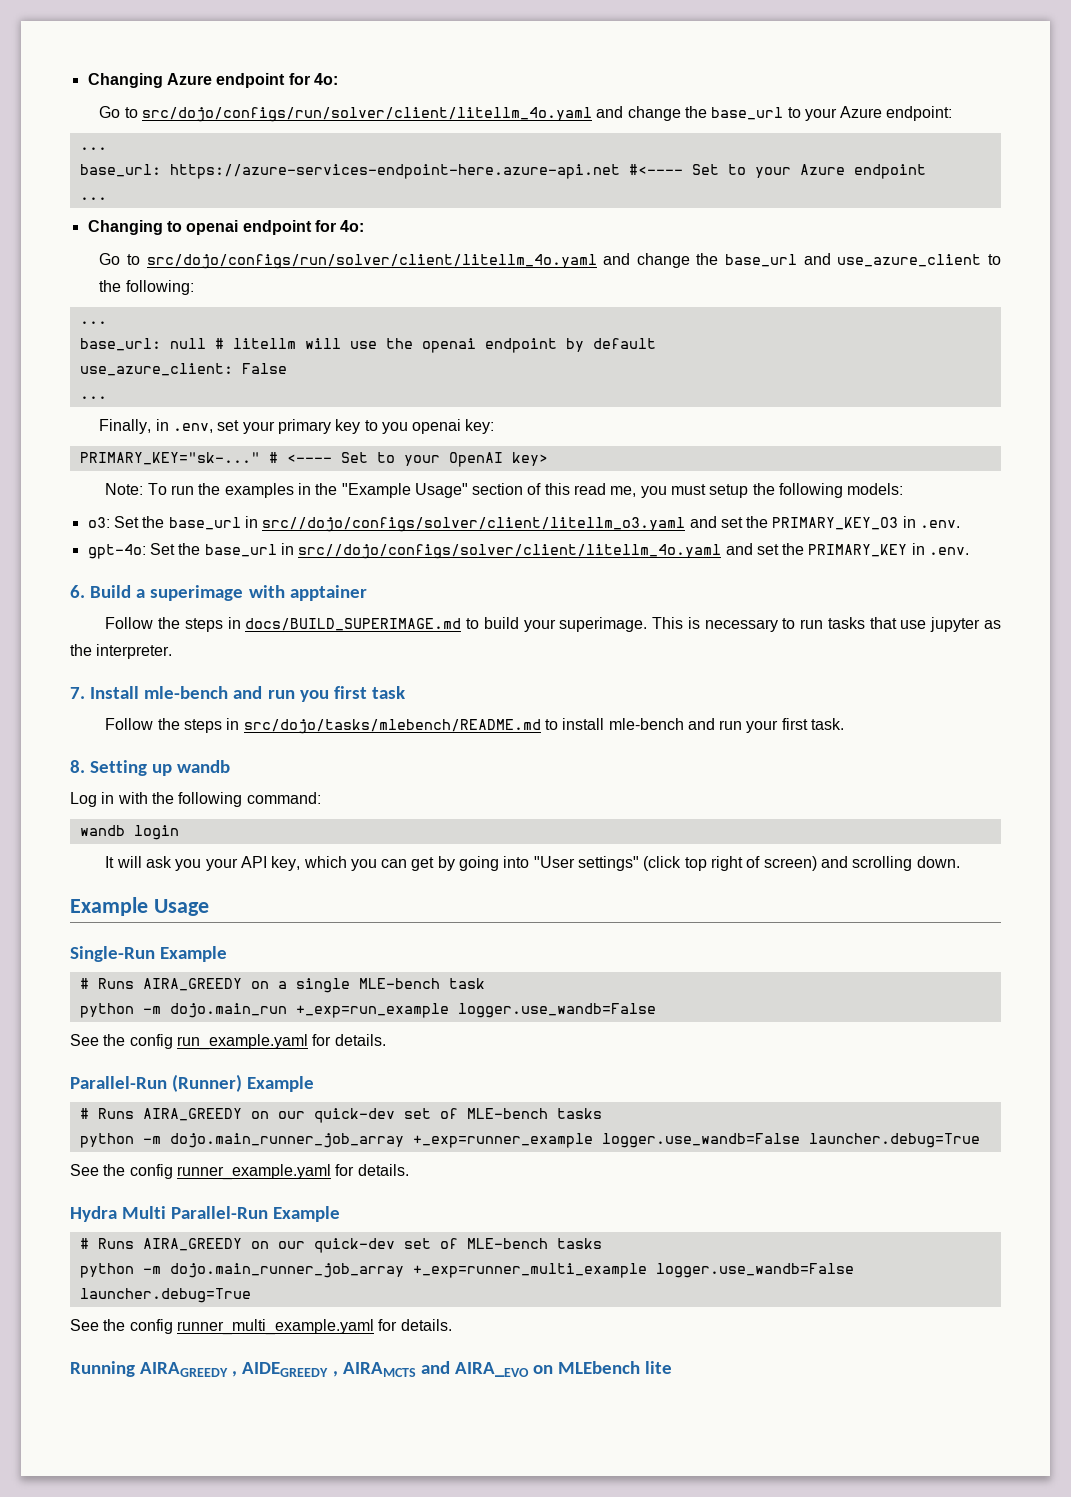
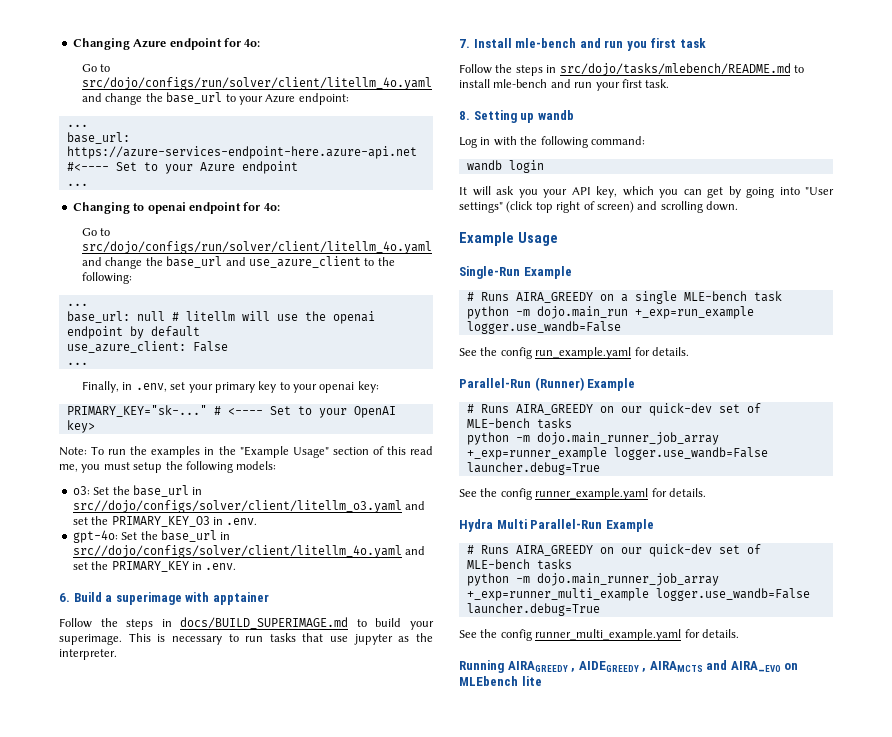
- Finally, in .env, set your primary key to you openai key:
+ Finally, in .env, set your primary key to your openai key:

